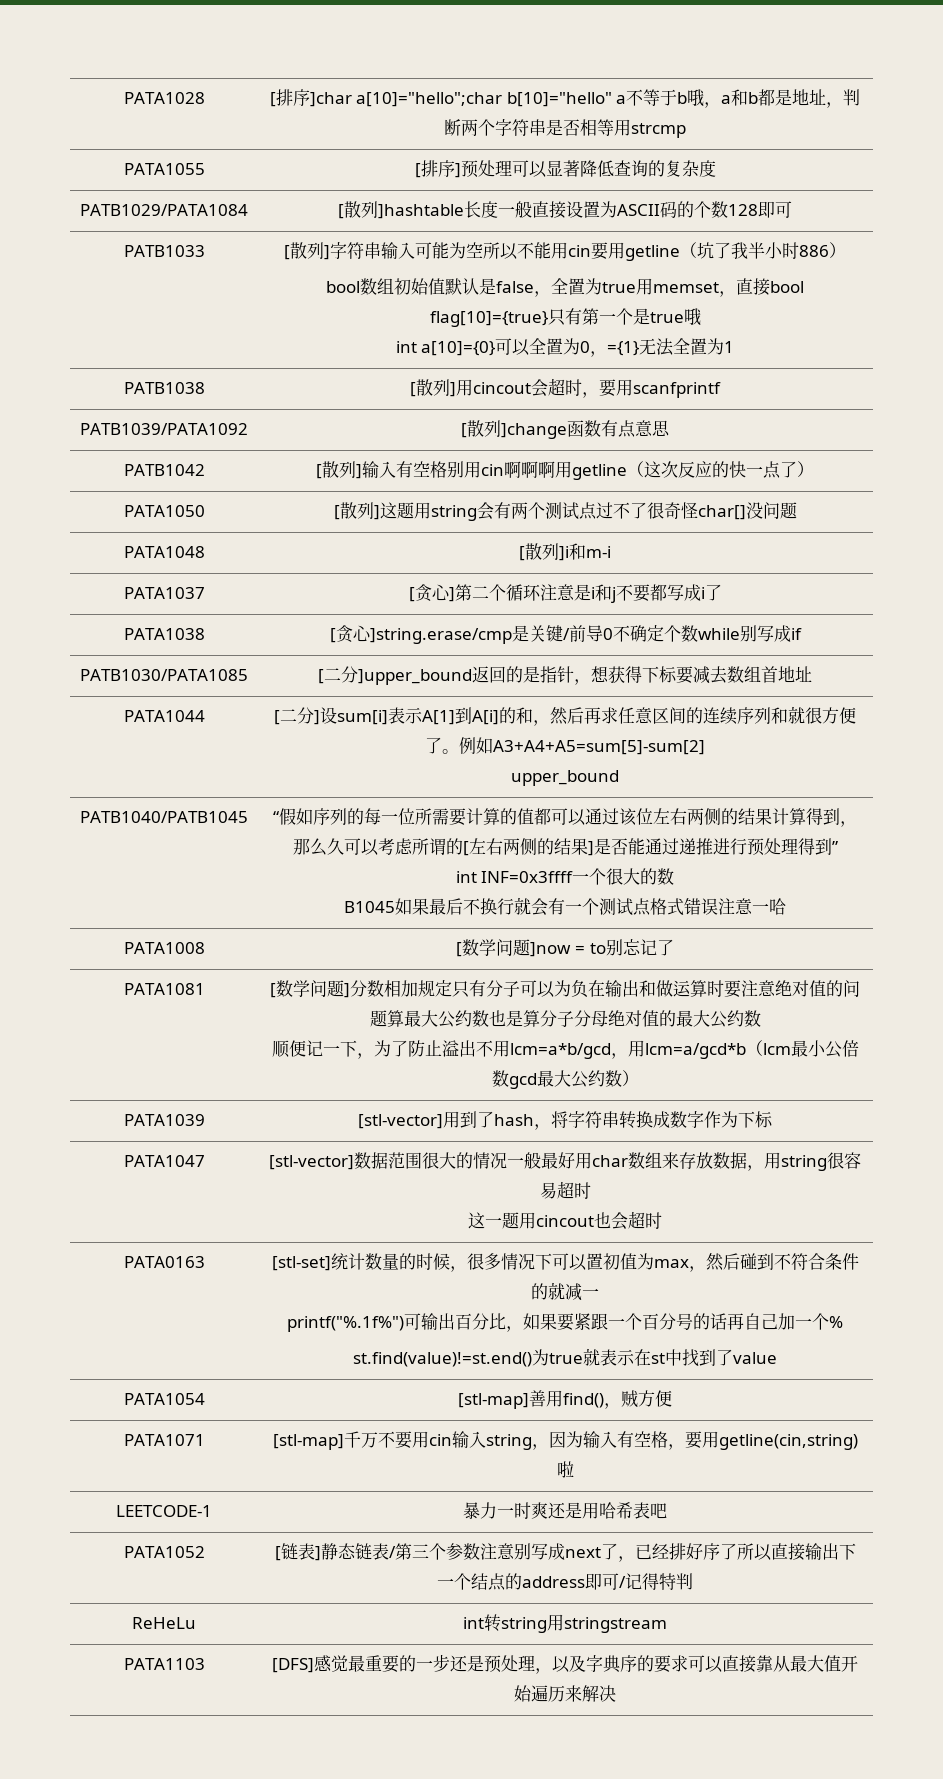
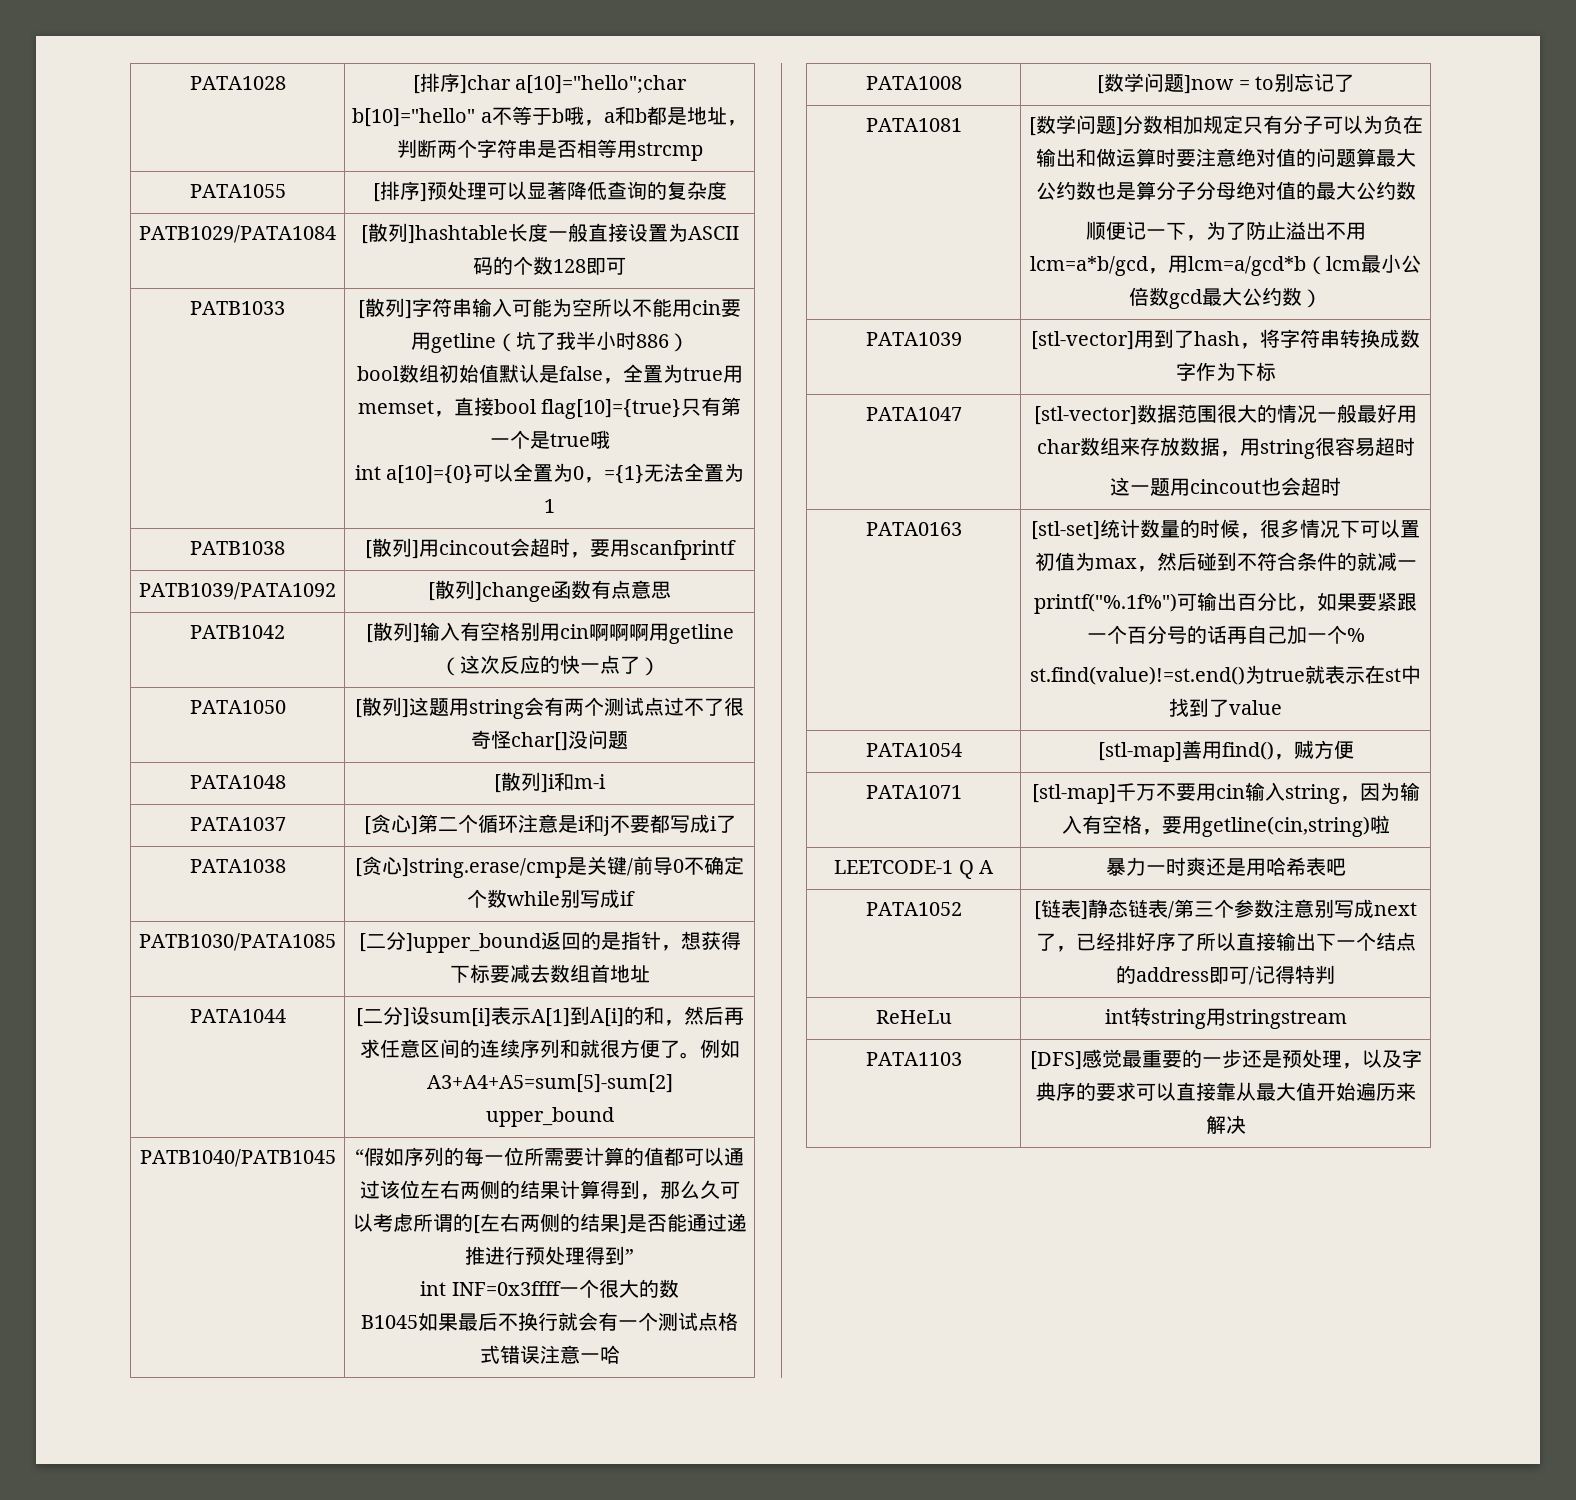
- LEETCODE-1 | 暴力一时爽还是用哈希表吧
+ LEETCODE-1 Q A | 暴力一时爽还是用哈希表吧

